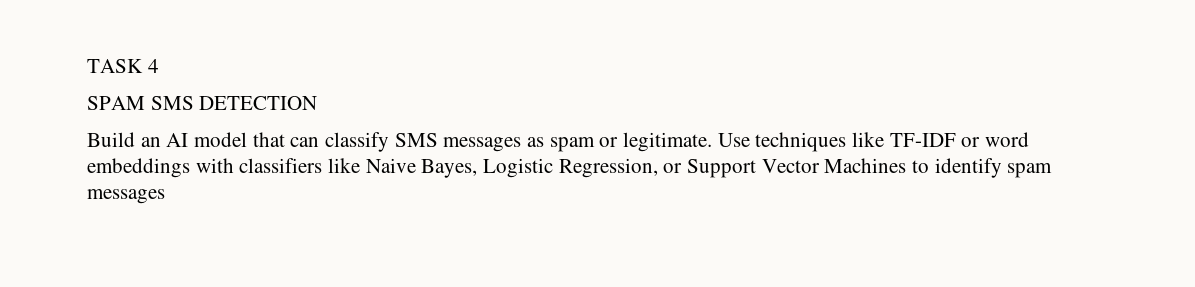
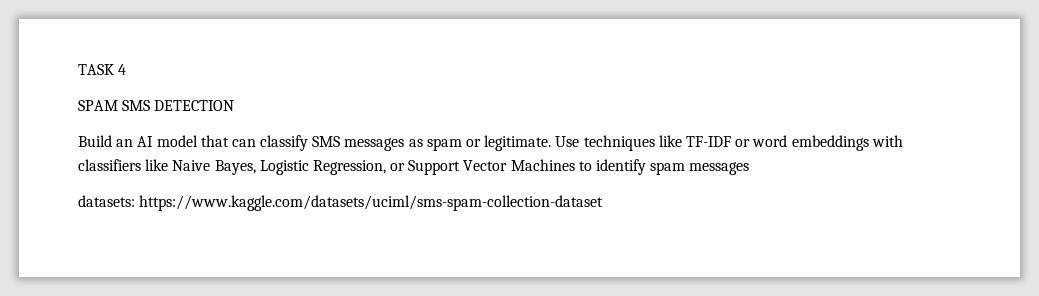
+ datasets: https://www.kaggle.com/datasets/uciml/sms-spam-collection-dataset

